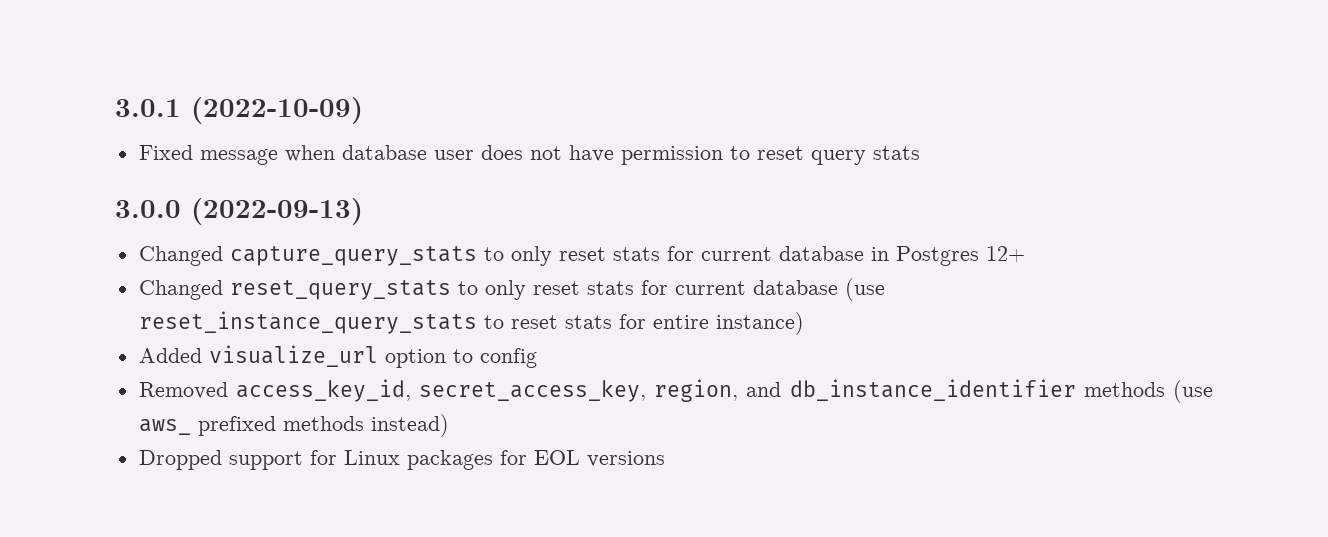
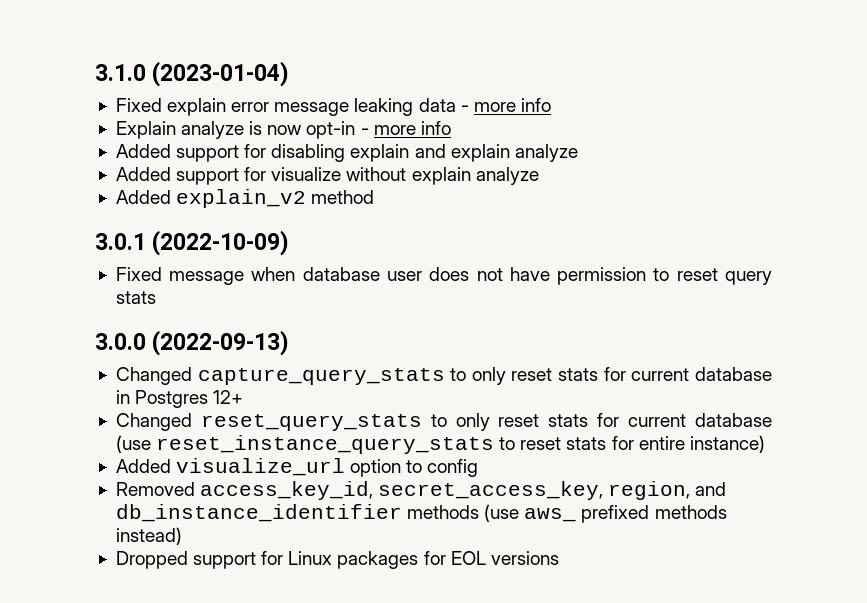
+ 3.1.0 (2023-01-04)
+ Fixed explain error message leaking data - more info
+ Explain analyze is now opt-in - more info
+ Added support for disabling explain and explain analyze
+ Added support for visualize without explain analyze
+ Added explain_v2 method

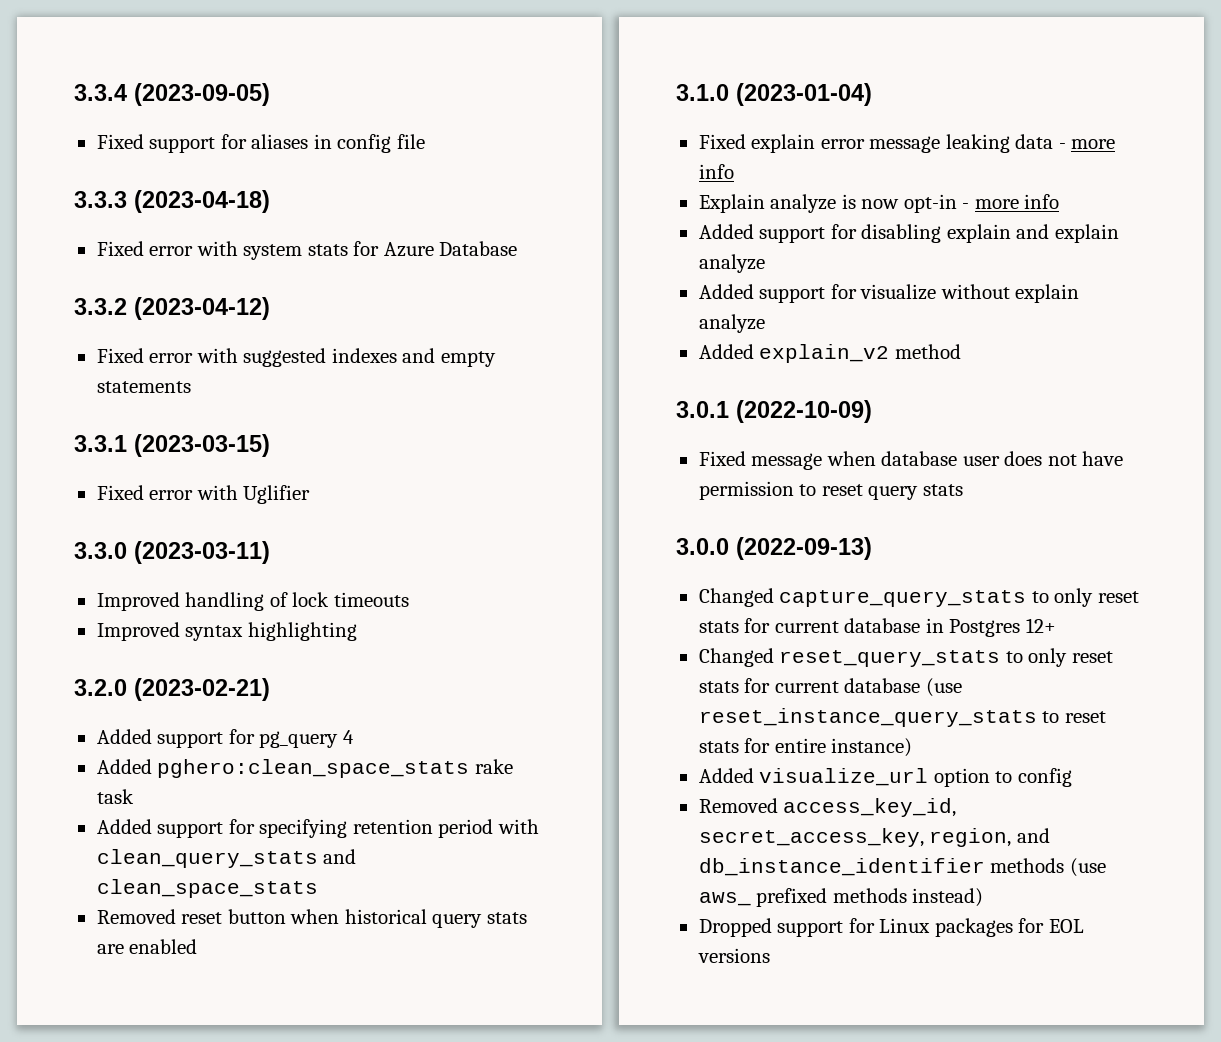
+ 3.3.4 (2023-09-05)
+ Fixed support for aliases in config file
+ 3.3.3 (2023-04-18)
+ Fixed error with system stats for Azure Database
+ 3.3.2 (2023-04-12)
+ Fixed error with suggested indexes and empty statements
+ 3.3.1 (2023-03-15)
+ Fixed error with Uglifier
+ 3.3.0 (2023-03-11)
+ Improved handling of lock timeouts
+ Improved syntax highlighting
+ 3.2.0 (2023-02-21)
+ Added support for pg_query 4
+ Added pghero:clean_space_stats rake task
+ Added support for specifying retention period with clean_query_stats and clean_space_stats
+ Removed reset button when historical query stats are enabled

